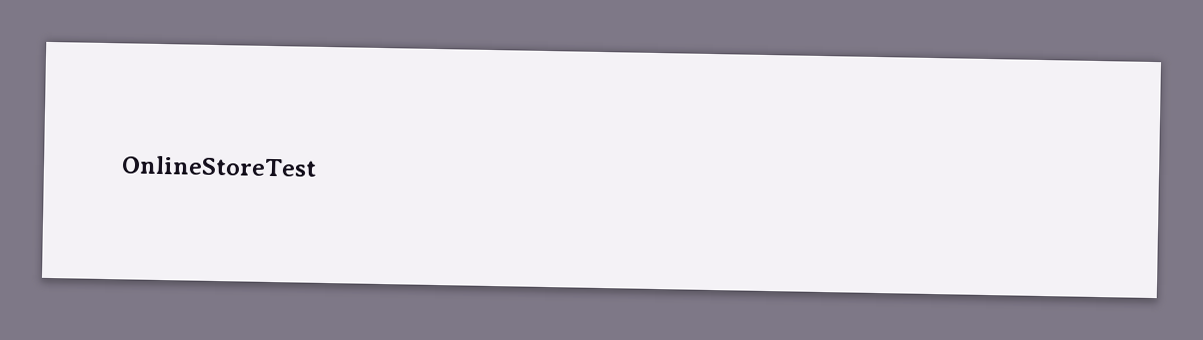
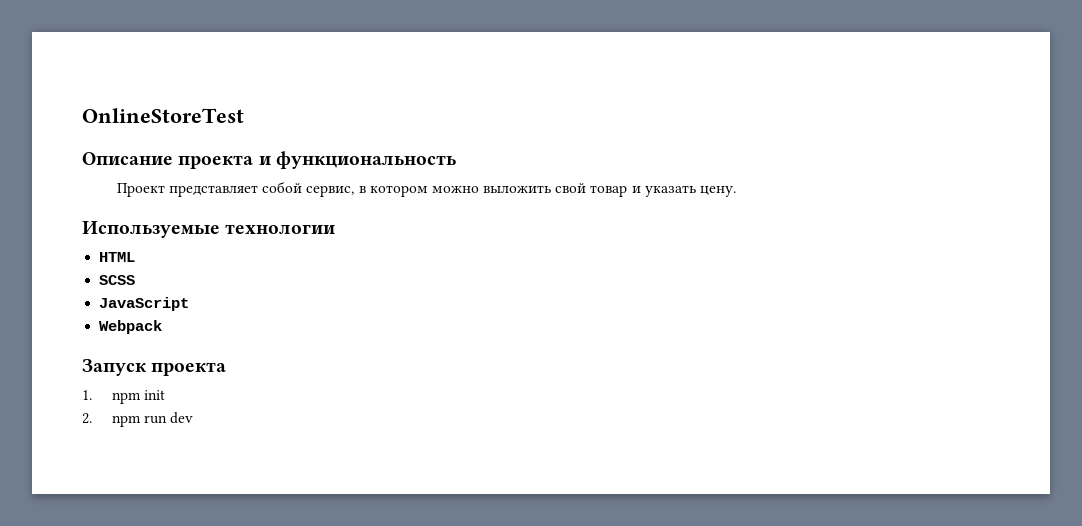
+ Описание проекта и функциональность
+ Проект представляет собой сервис, в котором можно выложить свой товар и указать цену.
+ Используемые технологии
+ HTML
+ SCSS
+ JavaScript
+ Webpack
+ Запуск проекта
+ 1. npm init
+ 2. npm run dev

